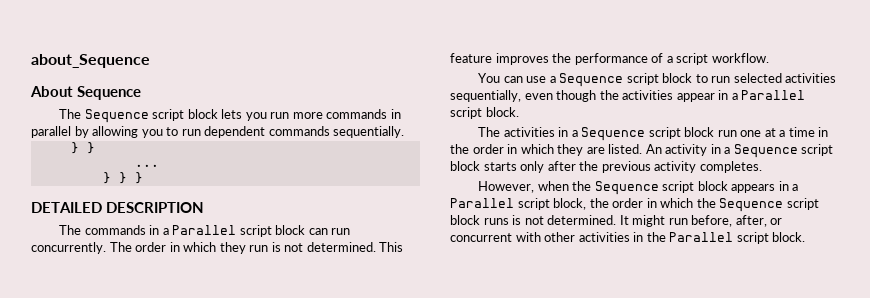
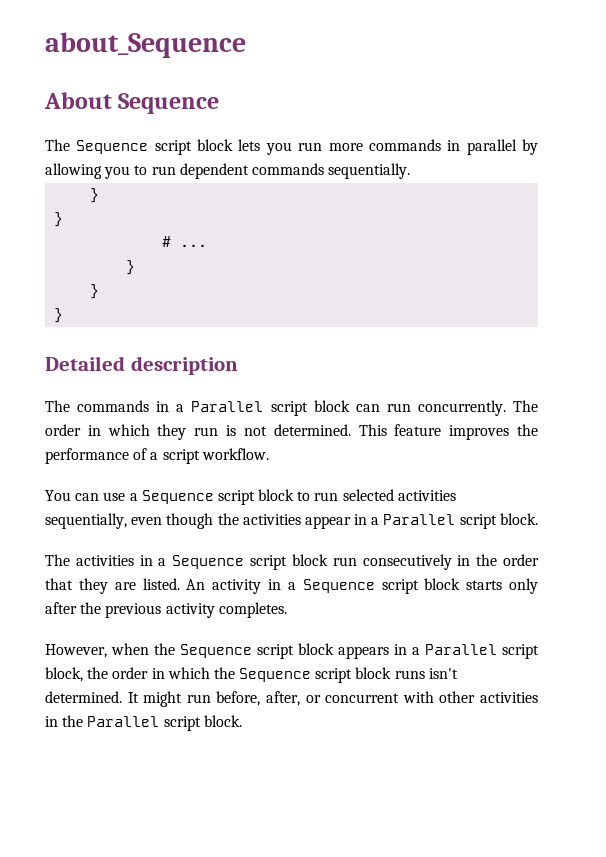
  The Sequence script block lets you run more commands in parallel by allowing you to run dependent commands sequentially.
- } }
- ...
- } } }
- DETAILED DESCRIPTION
+ }
+ }
+ # ...
+ }
+ }
+ }
+ Detailed description
- The activities in a Sequence script block run one at a time in the order in which they are listed.
+ The activities in a Sequence script block run consecutively in the order that they are listed.
- However, when the Sequence script block appears in a Parallel script block, the order in which the Sequence script block runs is not determined.
+ However, when the Sequence script block appears in a Parallel script block, the order in which the Sequence script block runs isn't determined.

